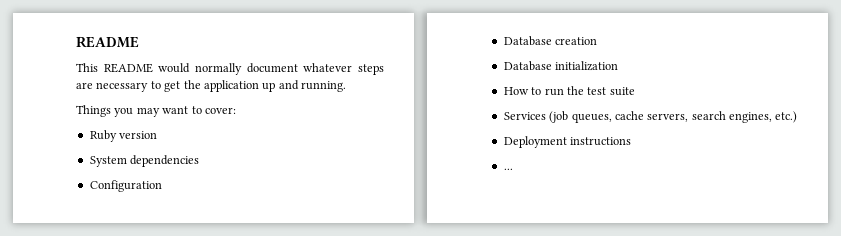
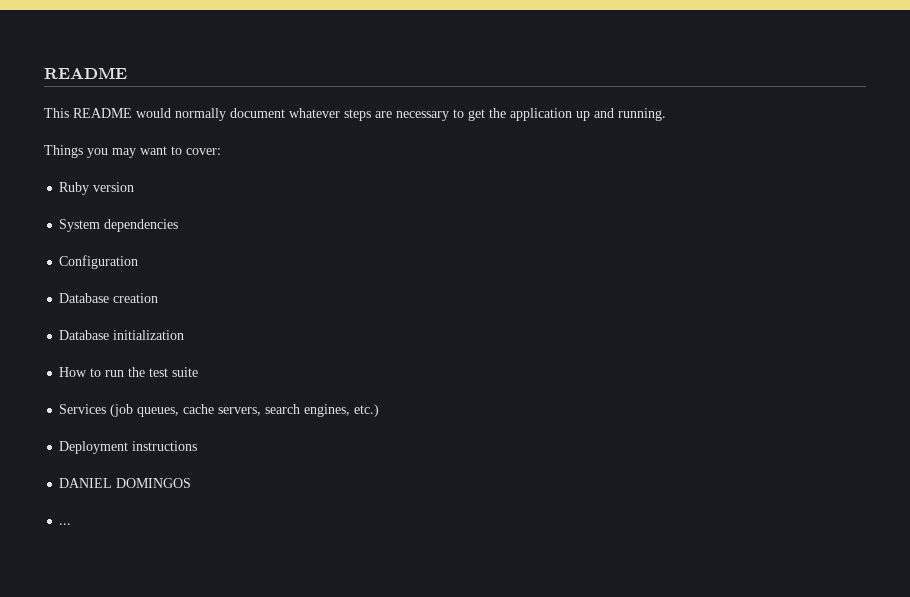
+ DANIEL DOMINGOS

